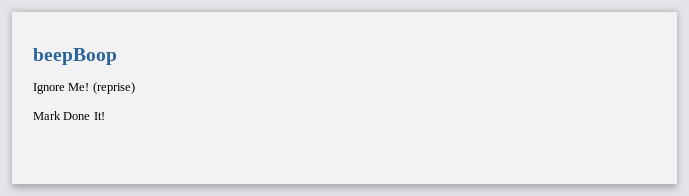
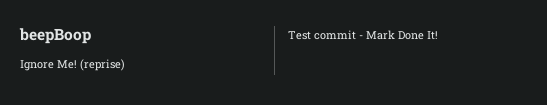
- Mark Done It!
+ Test commit - Mark Done It!

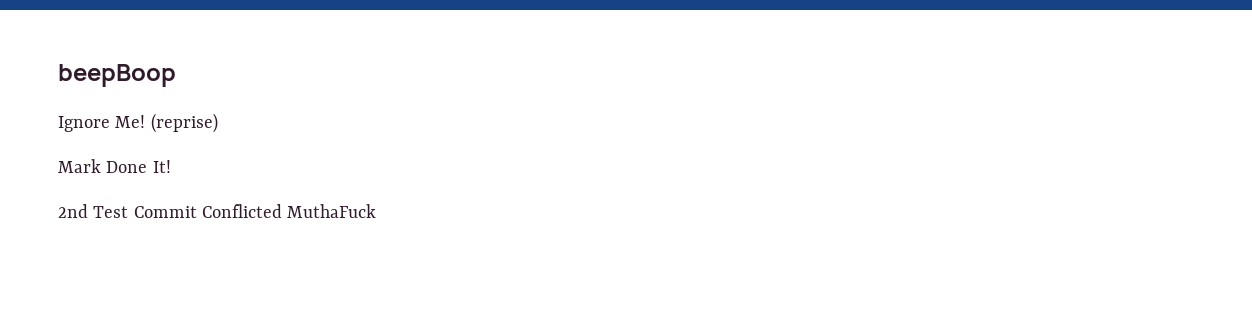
- Test commit - Mark Done It!
+ Mark Done It!
+ 2nd Test Commit Conflicted MuthaFuck

